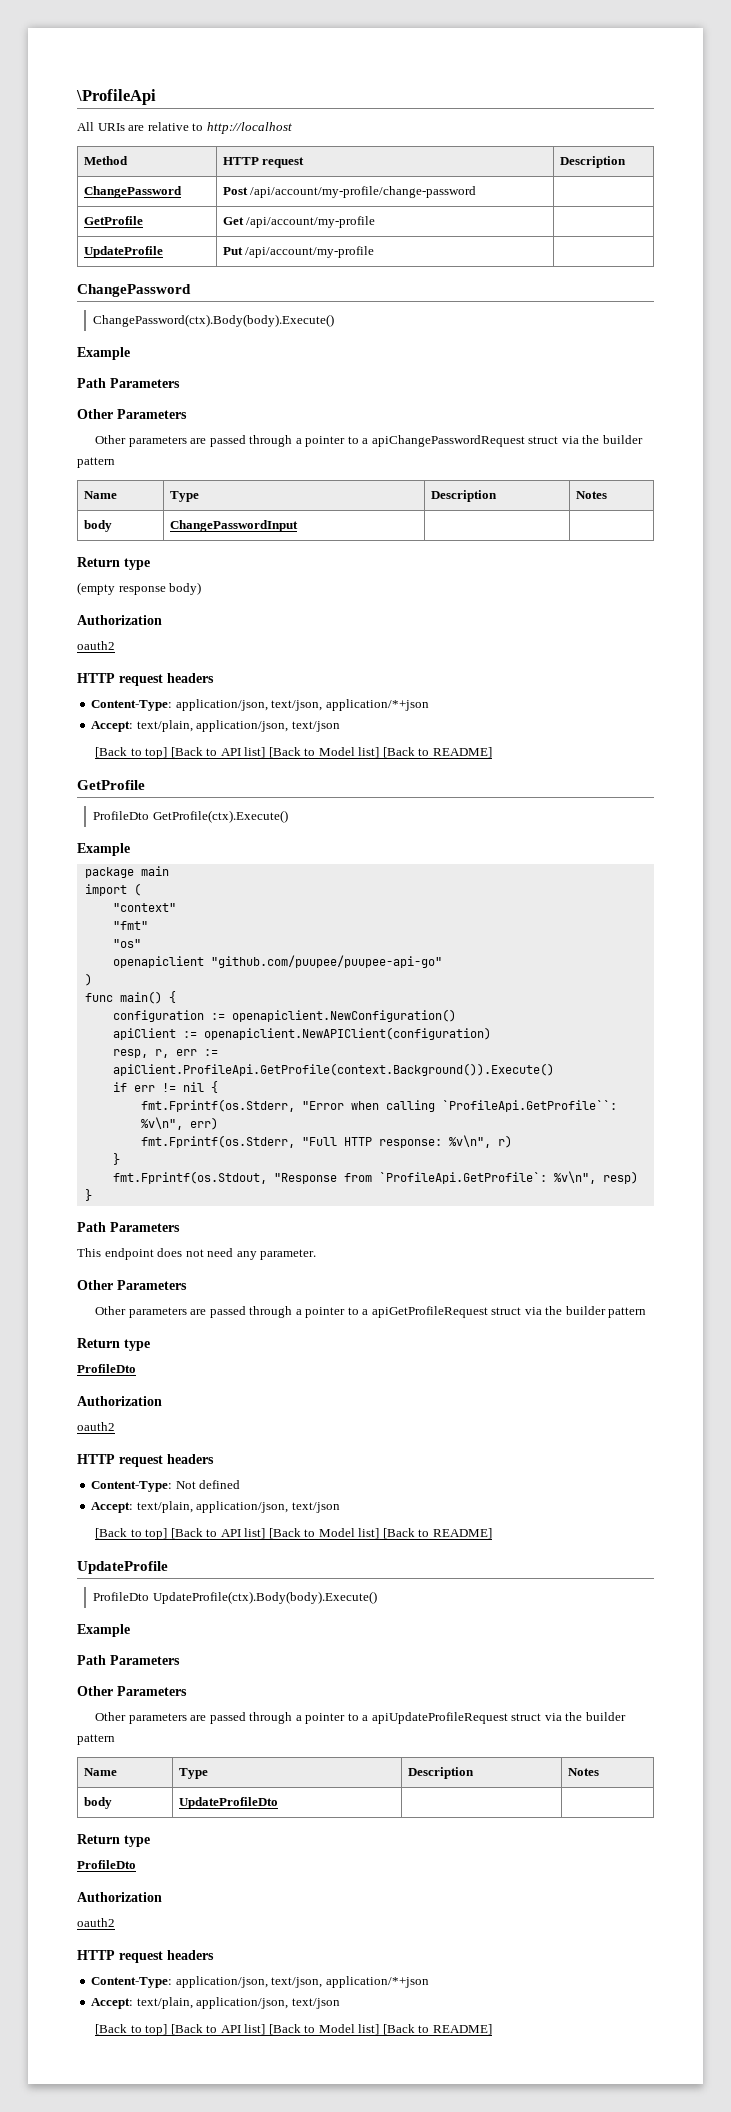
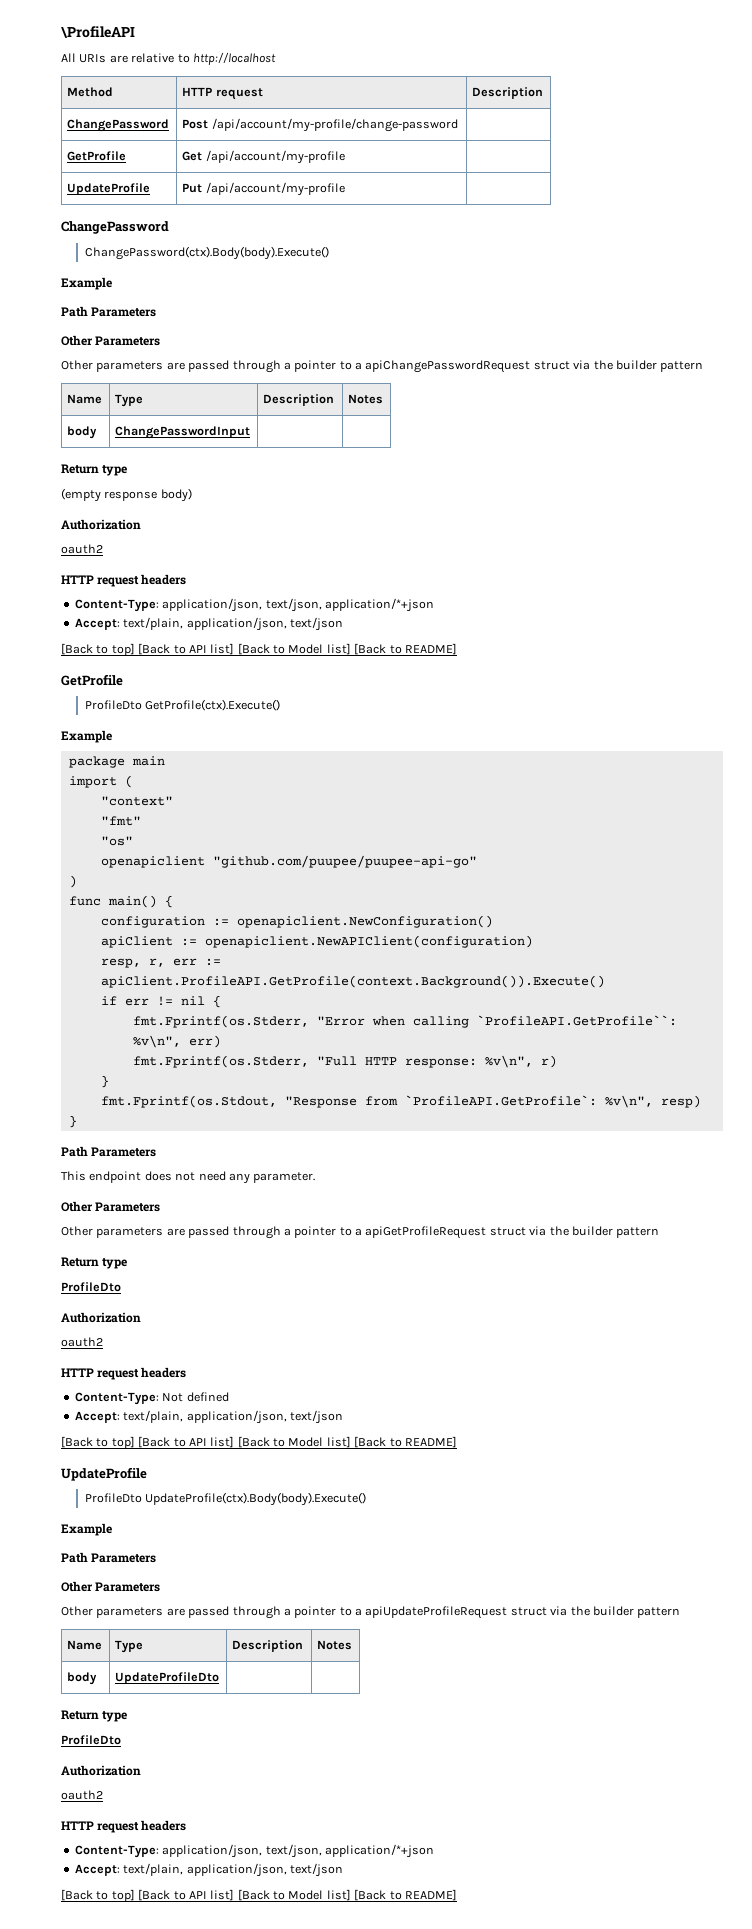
- \ProfileApi
+ \ProfileAPI
- resp, r, err := apiClient.ProfileApi.GetProfile(context.Background()).Execute()
+ resp, r, err := apiClient.ProfileAPI.GetProfile(context.Background()).Execute()
- fmt.Fprintf(os.Stderr, "Error when calling `ProfileApi.GetProfile``: %v\n", err)
+ fmt.Fprintf(os.Stderr, "Error when calling `ProfileAPI.GetProfile``: %v\n", err)
- fmt.Fprintf(os.Stdout, "Response from `ProfileApi.GetProfile`: %v\n", resp)
+ fmt.Fprintf(os.Stdout, "Response from `ProfileAPI.GetProfile`: %v\n", resp)

